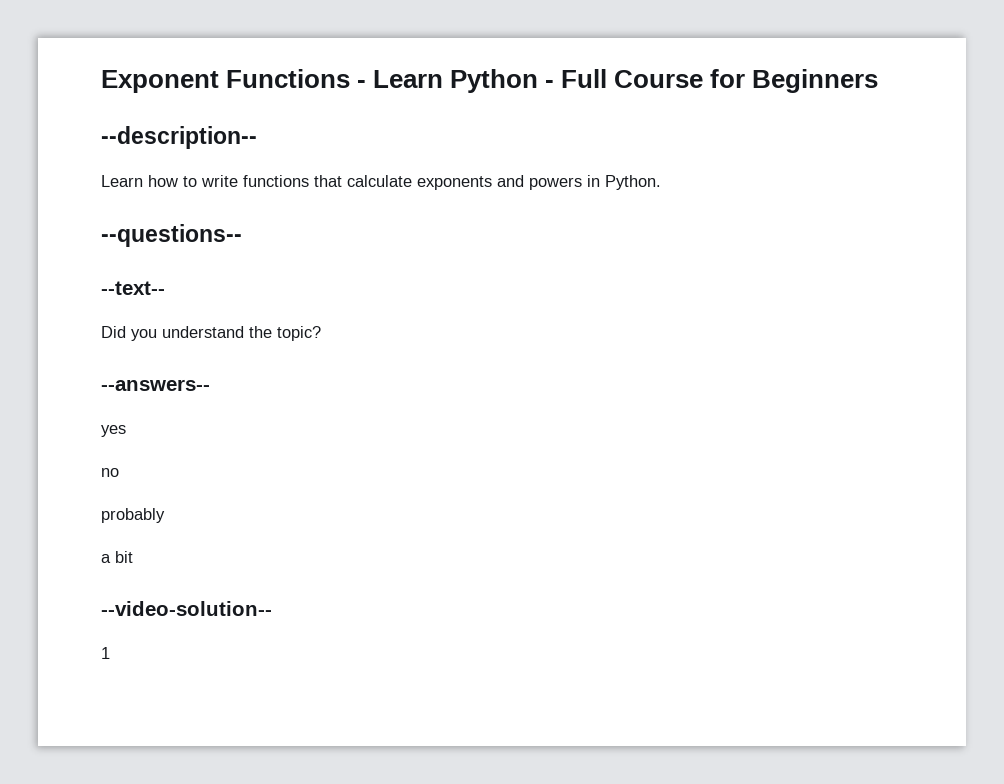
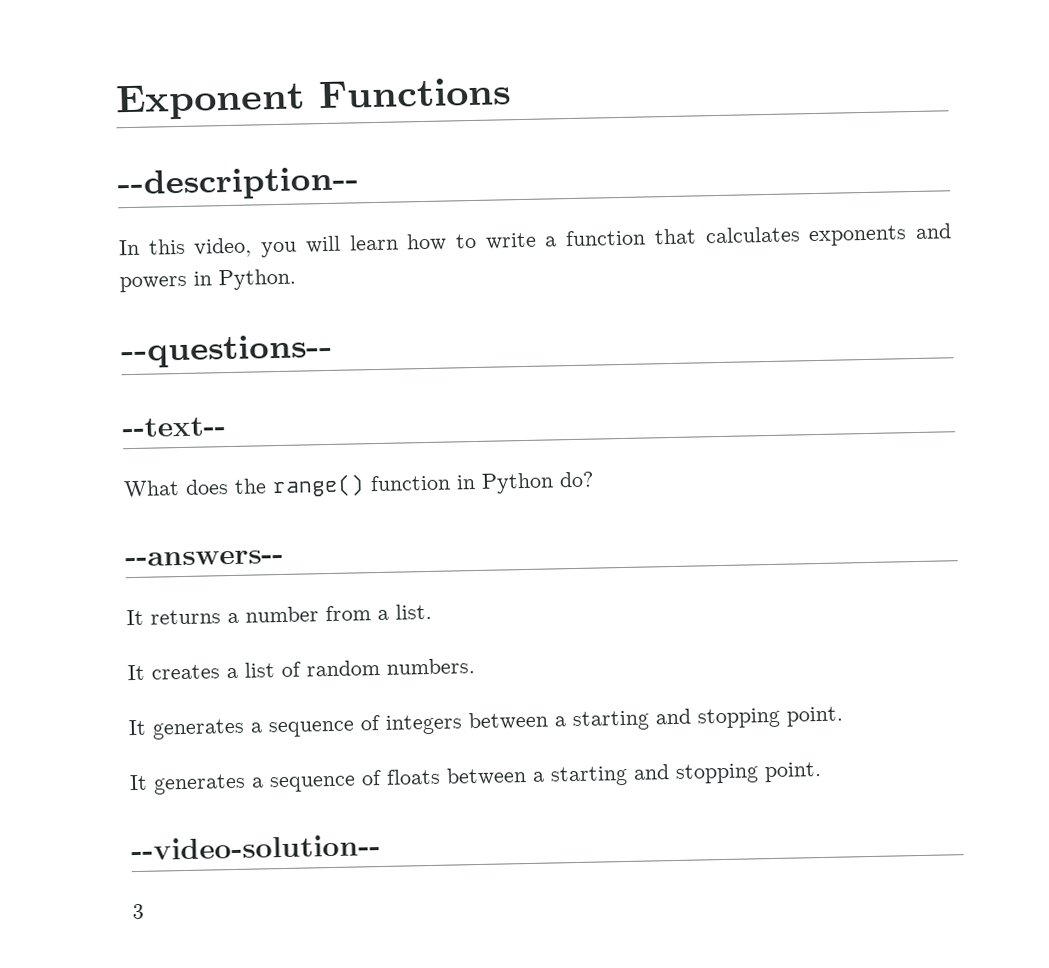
- Exponent Functions - Learn Python - Full Course for Beginners
+ Exponent Functions
  --description--
- Learn how to write functions that calculate exponents and powers in Python.
+ In this video, you will learn how to write a function that calculates exponents and powers in Python.
- Did you understand the topic?
+ What does the range() function in Python do?
  --answers--
- yes
- no
- probably
- a bit
+ It returns a number from a list.
+ It creates a list of random numbers.
+ It generates a sequence of integers between a starting and stopping point.
+ It generates a sequence of floats between a starting and stopping point.
- 1
+ 3

